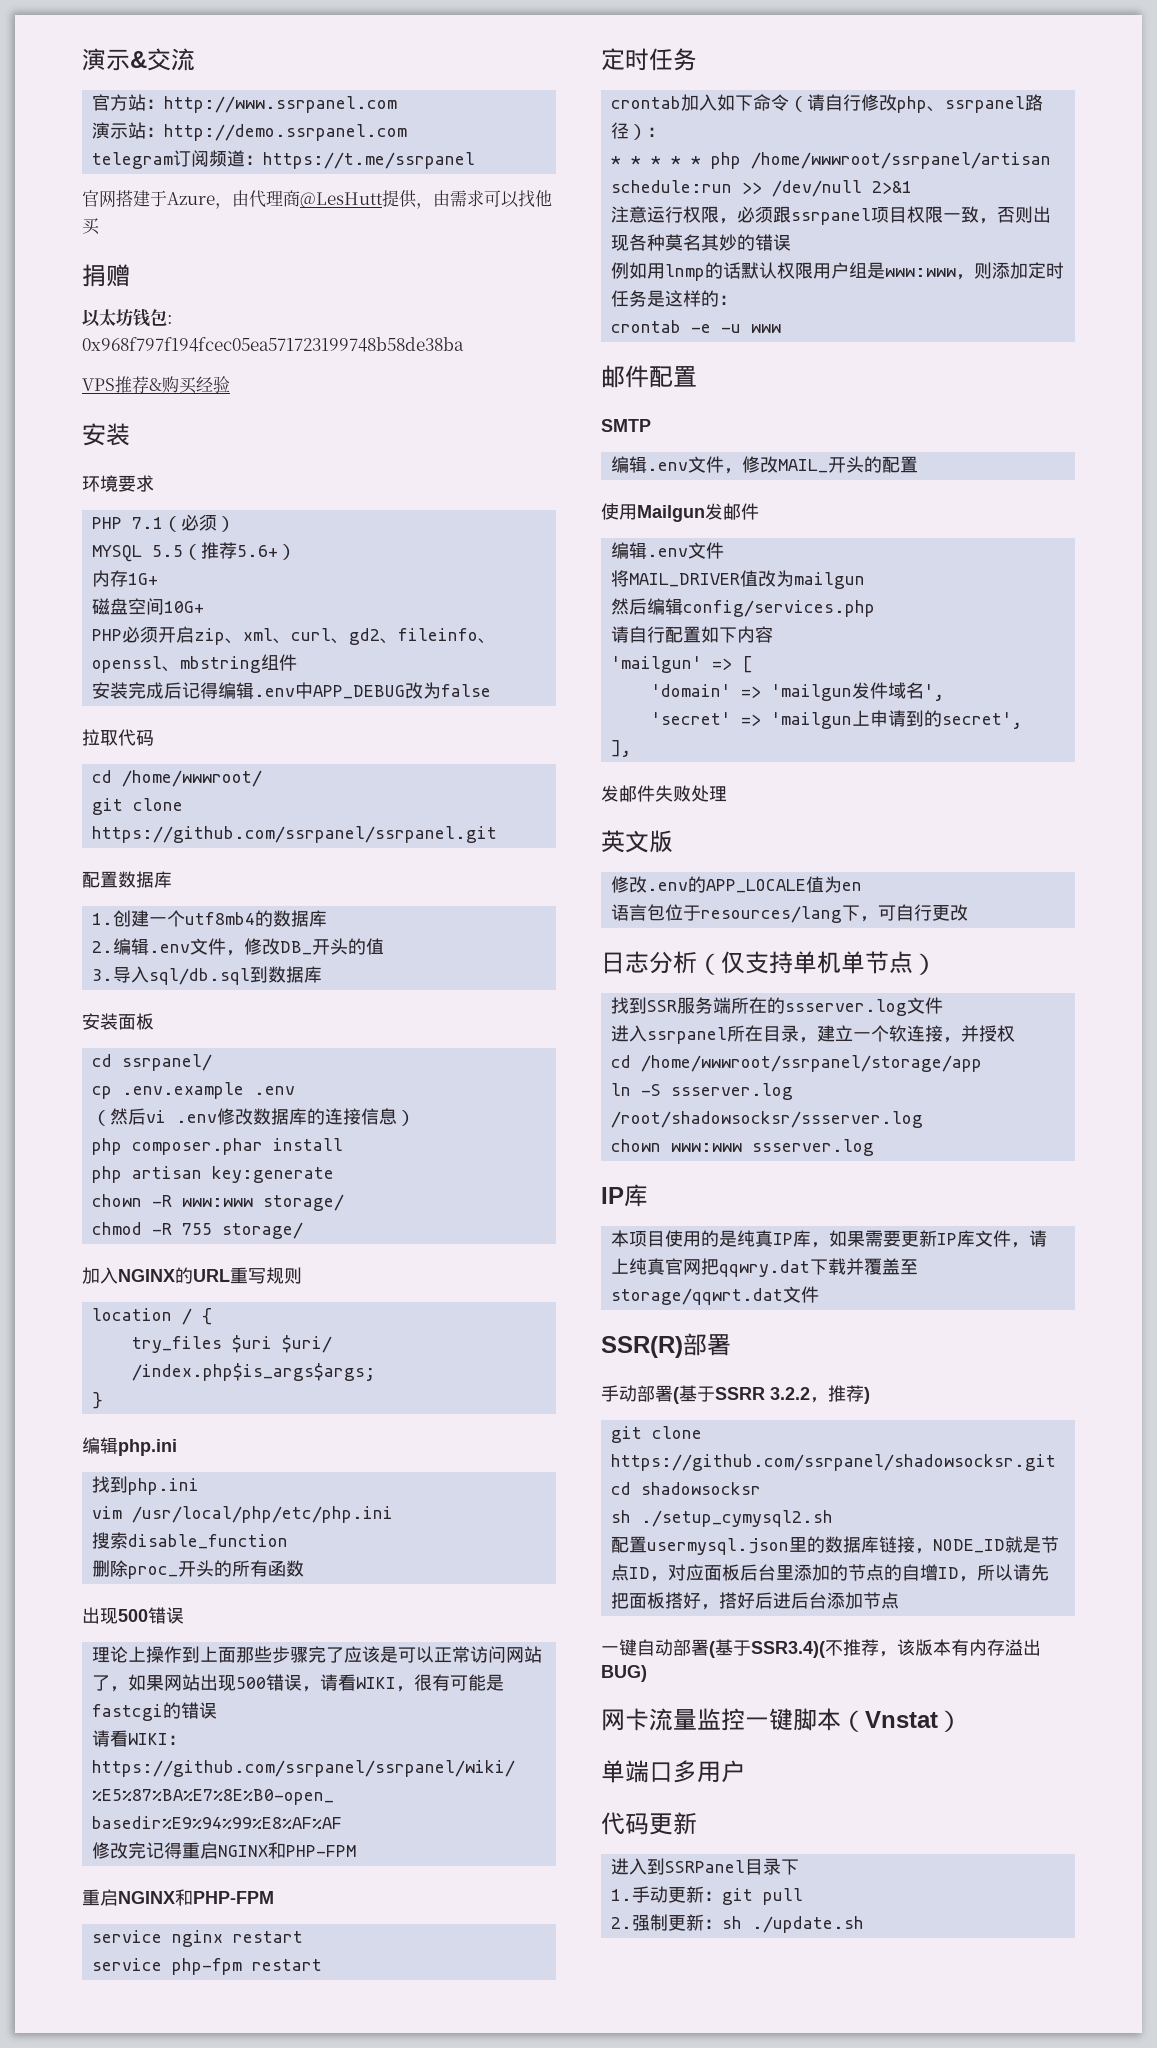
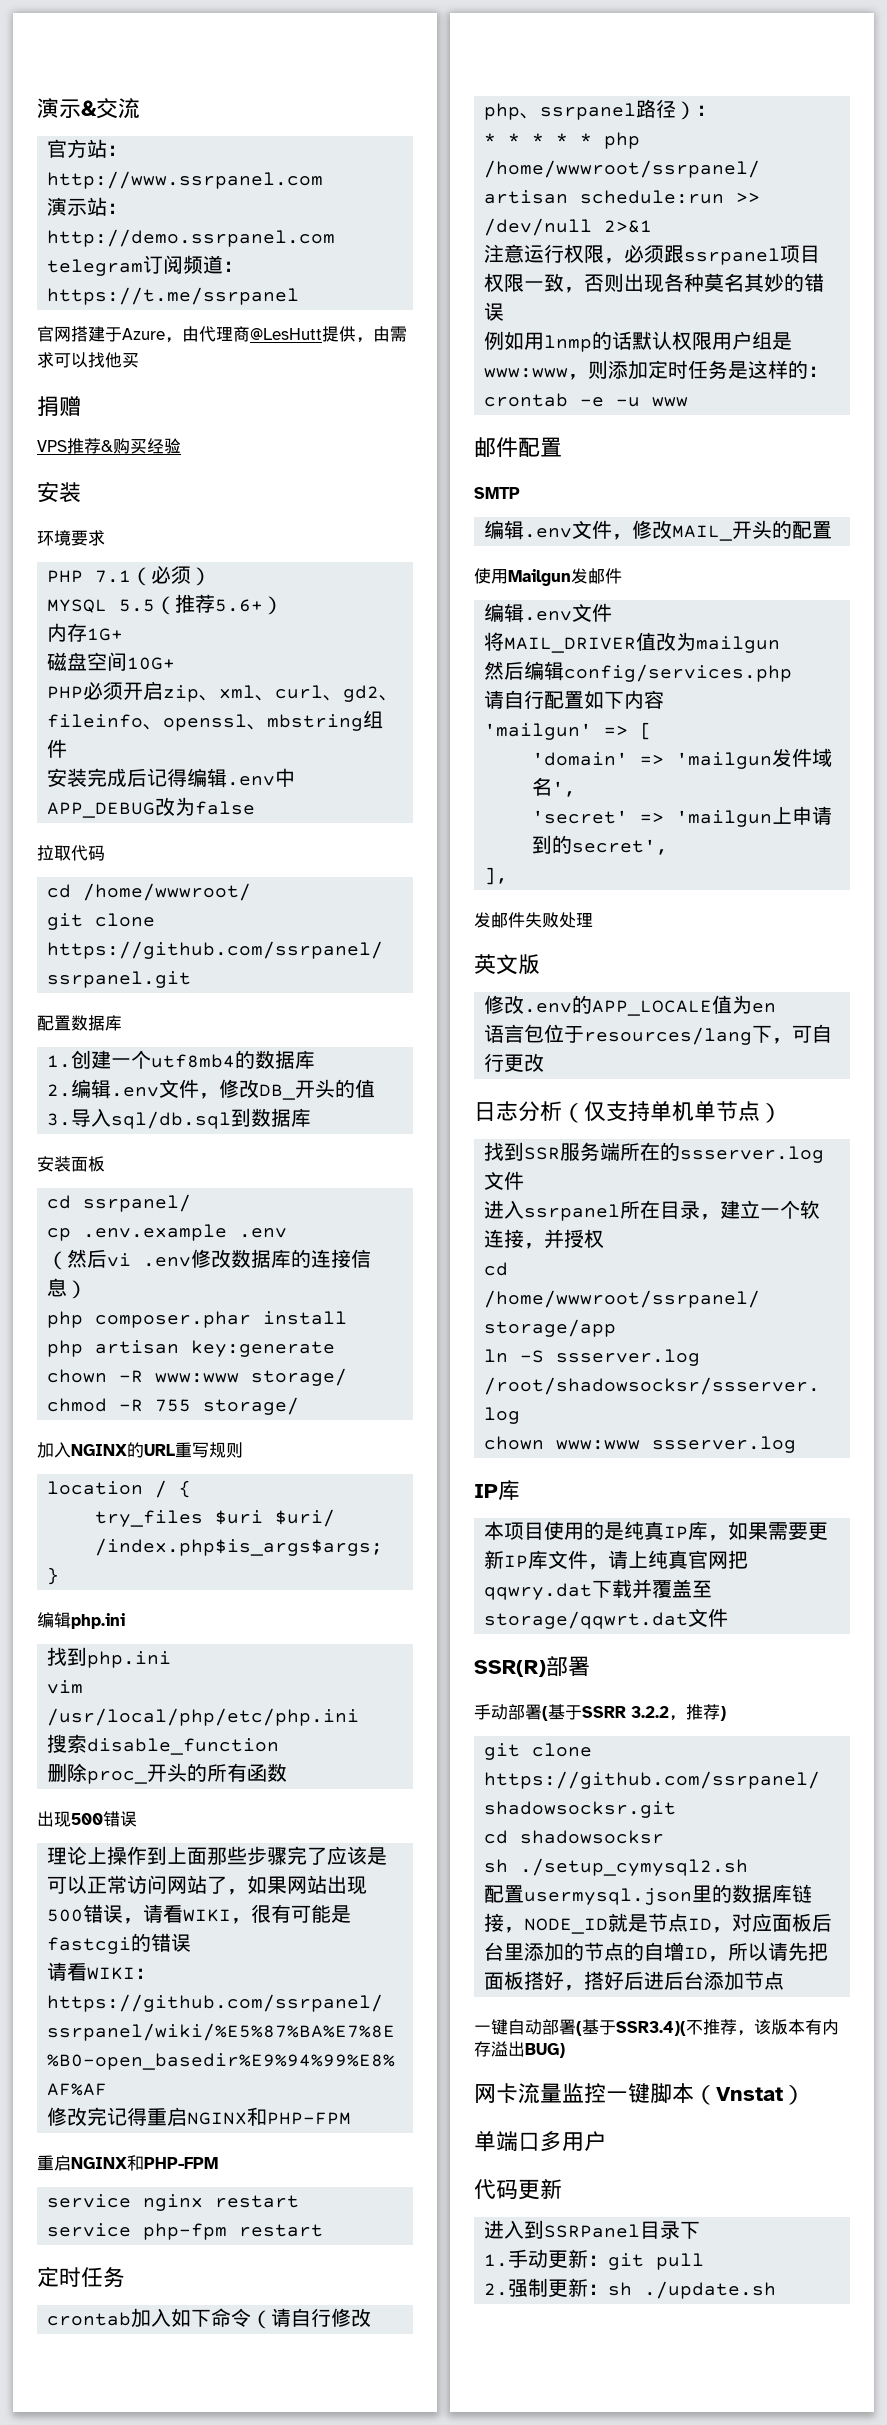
- 以太坊钱包: 0x968f797f194fcec05ea571723199748b58de38ba

